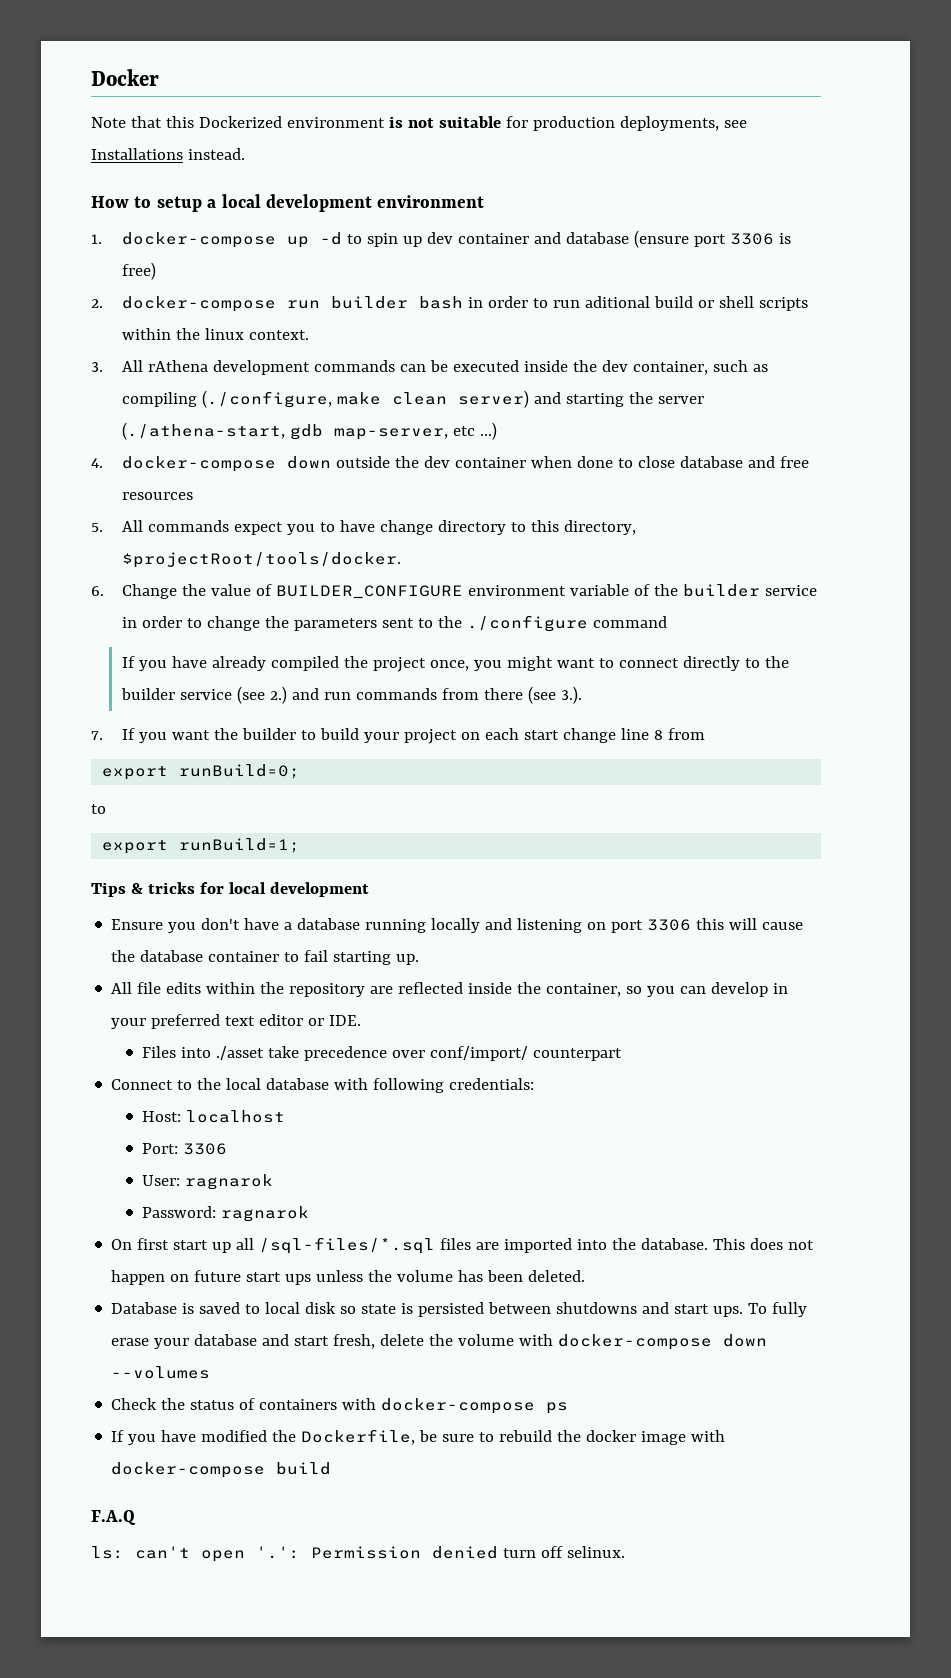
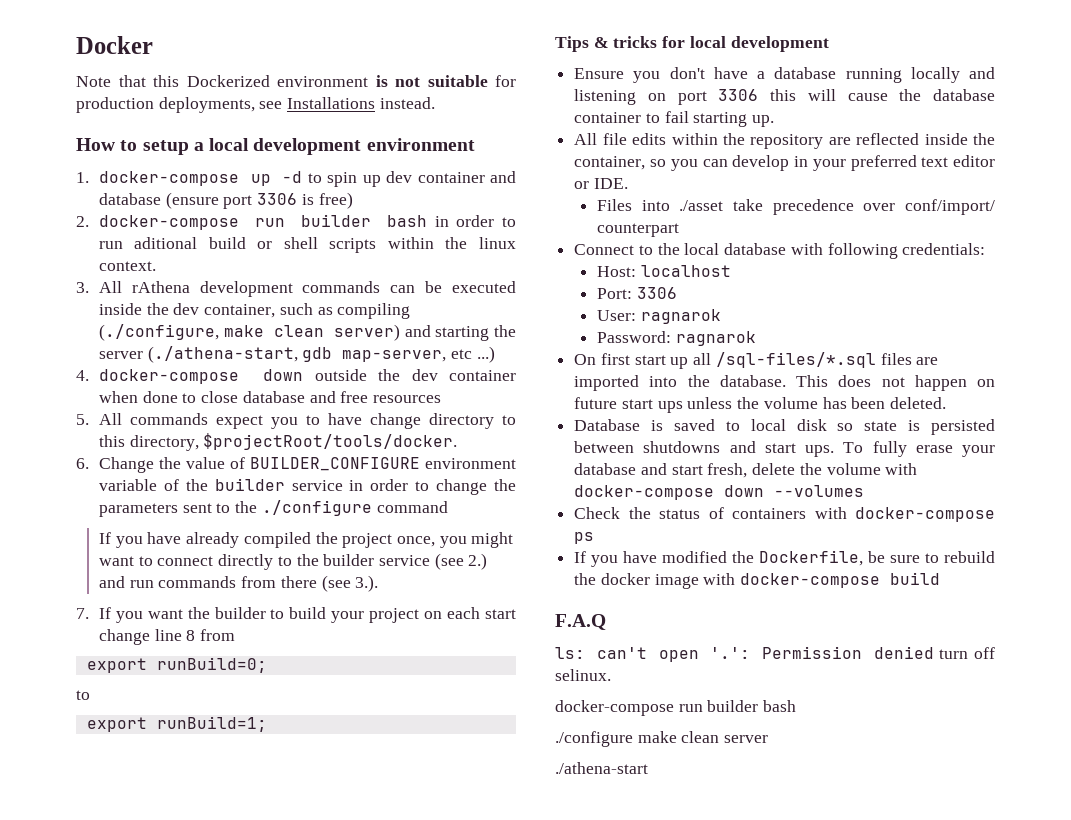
  ls: can't open '.': Permission denied turn off selinux.
+ docker-compose run builder bash
+ ./configure make clean server
+ ./athena-start

